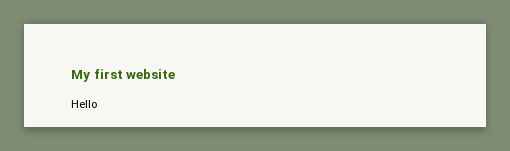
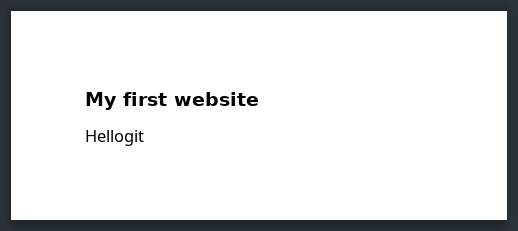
- Hello
+ Hellogit

